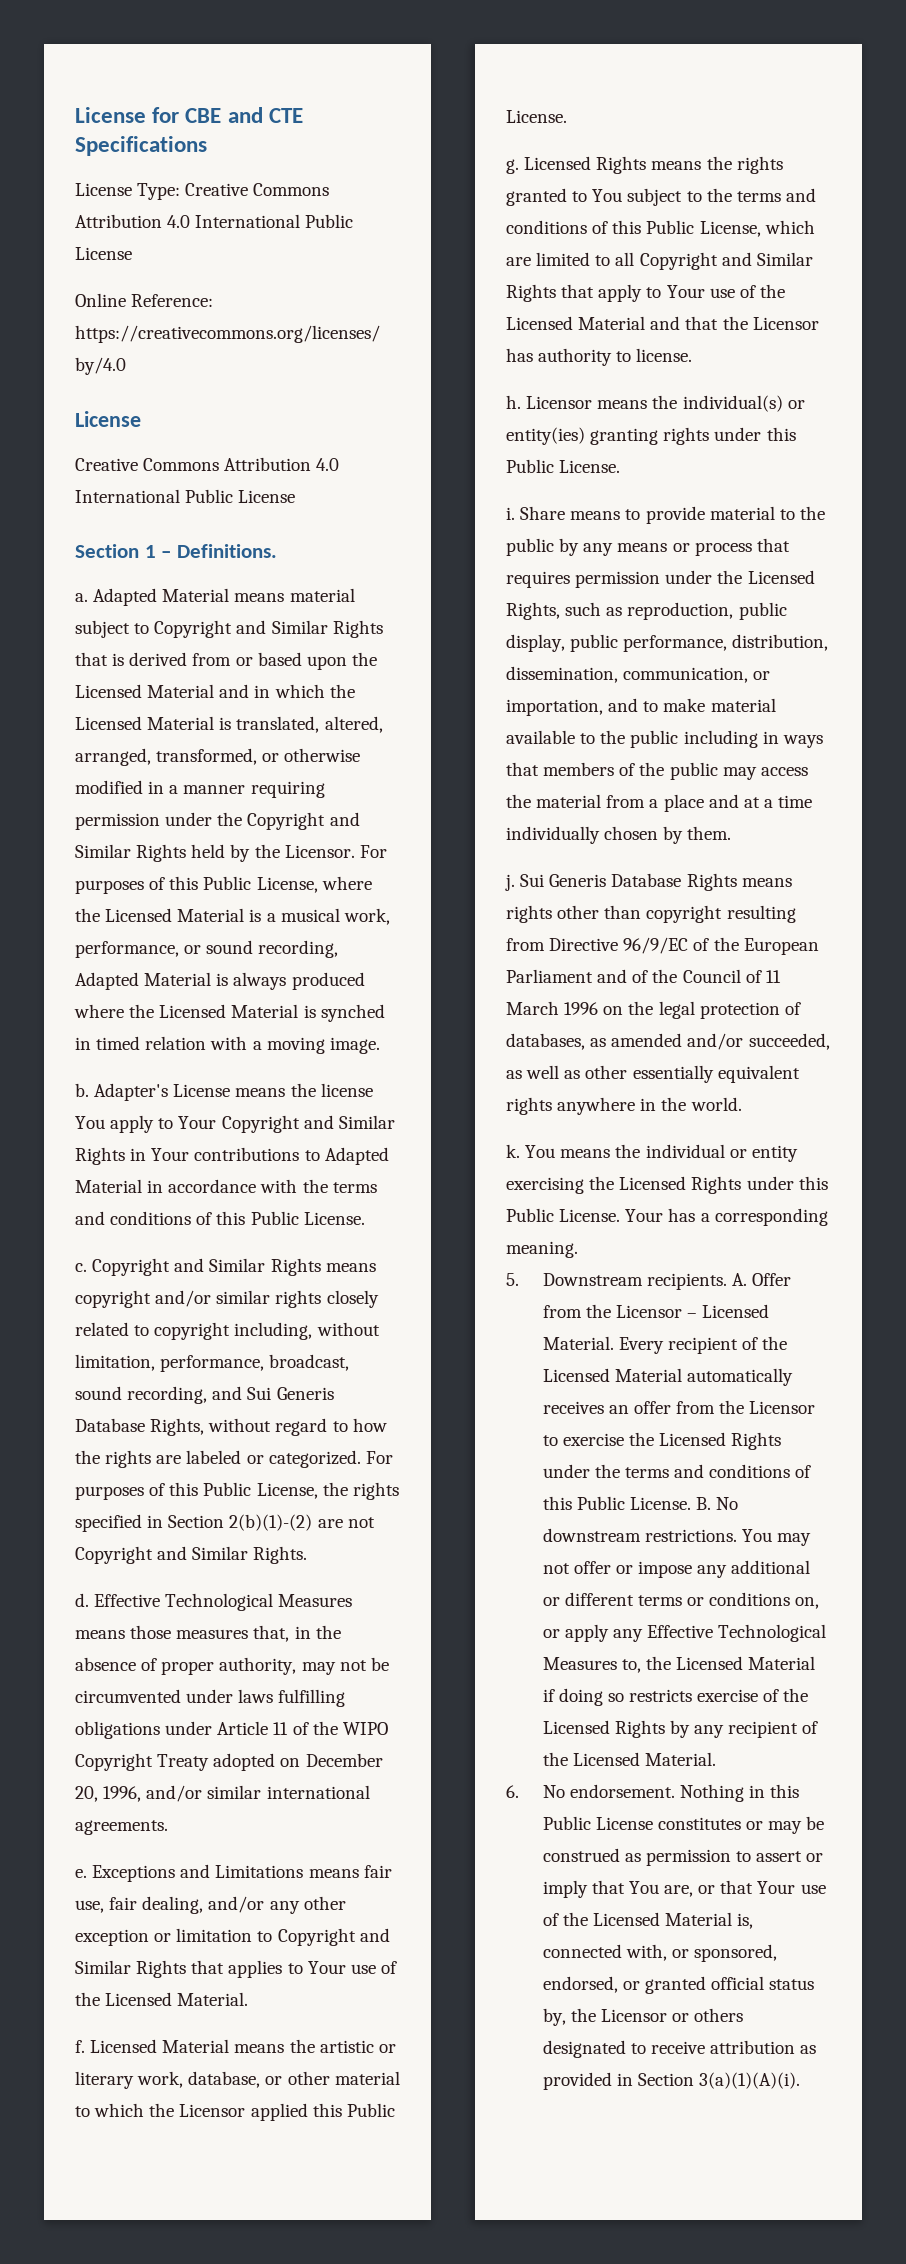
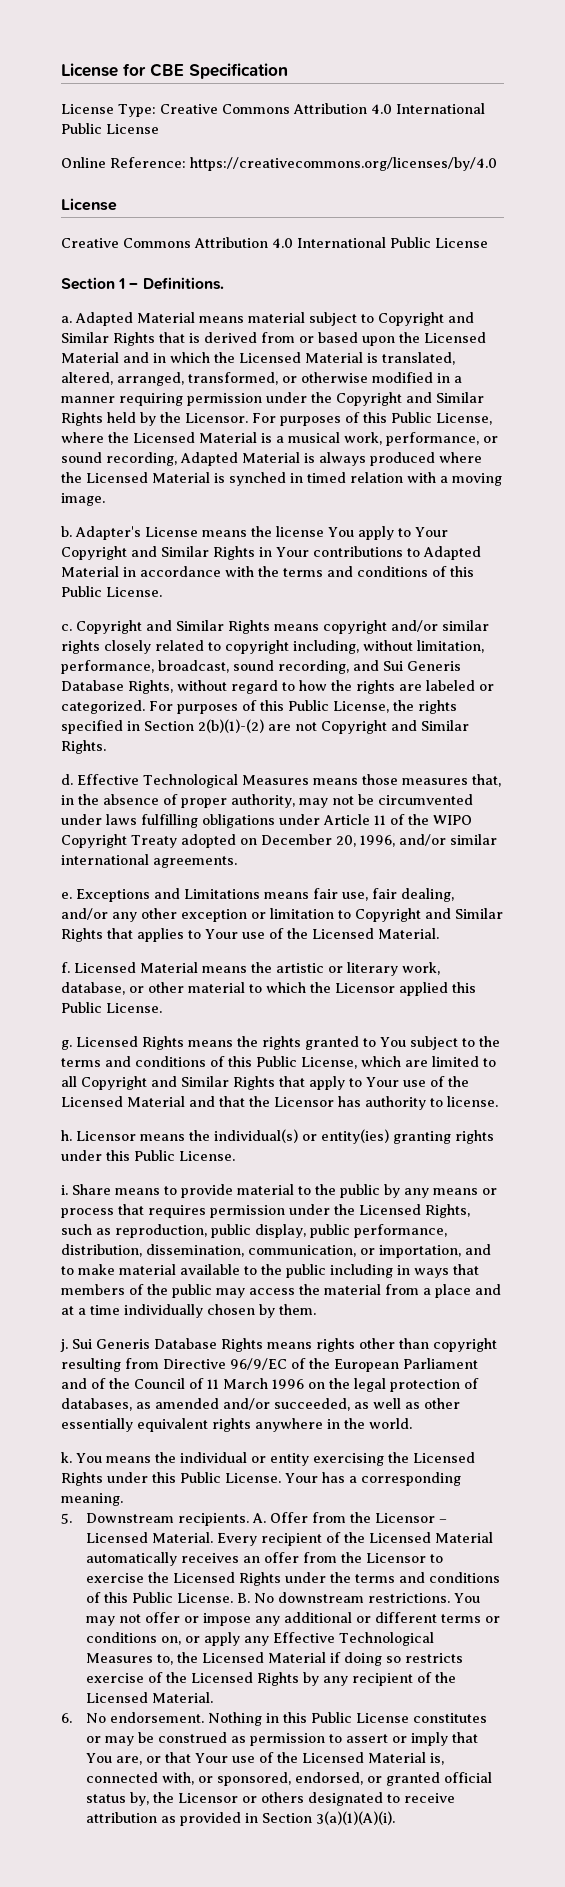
- License for CBE and CTE Specifications
+ License for CBE Specification

